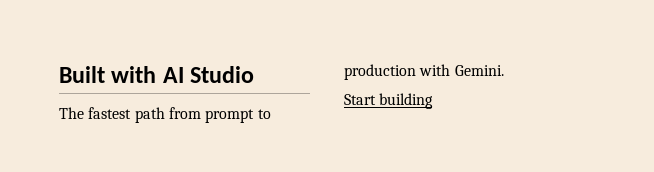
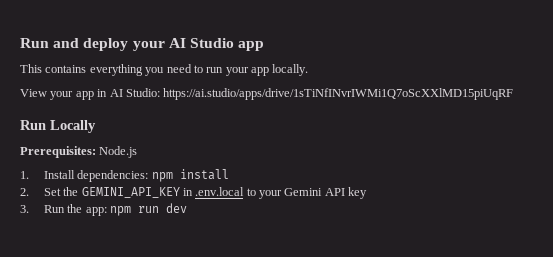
- Built with AI Studio
- The fastest path from prompt to production with Gemini.
- Start building
+ Run and deploy your AI Studio app
+ This contains everything you need to run your app locally.
+ View your app in AI Studio: https://ai.studio/apps/drive/1sTiNfINvrIWMi1Q7oScXXlMD15piUqRF
+ Run Locally
+ Prerequisites: Node.js
+ 1. Install dependencies: npm install
+ 2. Set the GEMINI_API_KEY in .env.local to your Gemini API key
+ 3. Run the app: npm run dev

